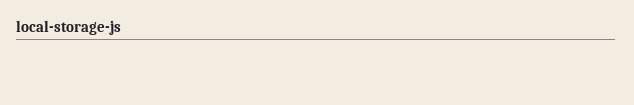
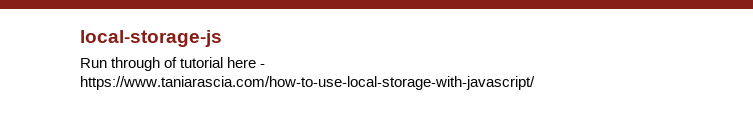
+ Run through of tutorial here - https://www.taniarascia.com/how-to-use-local-storage-with-javascript/

